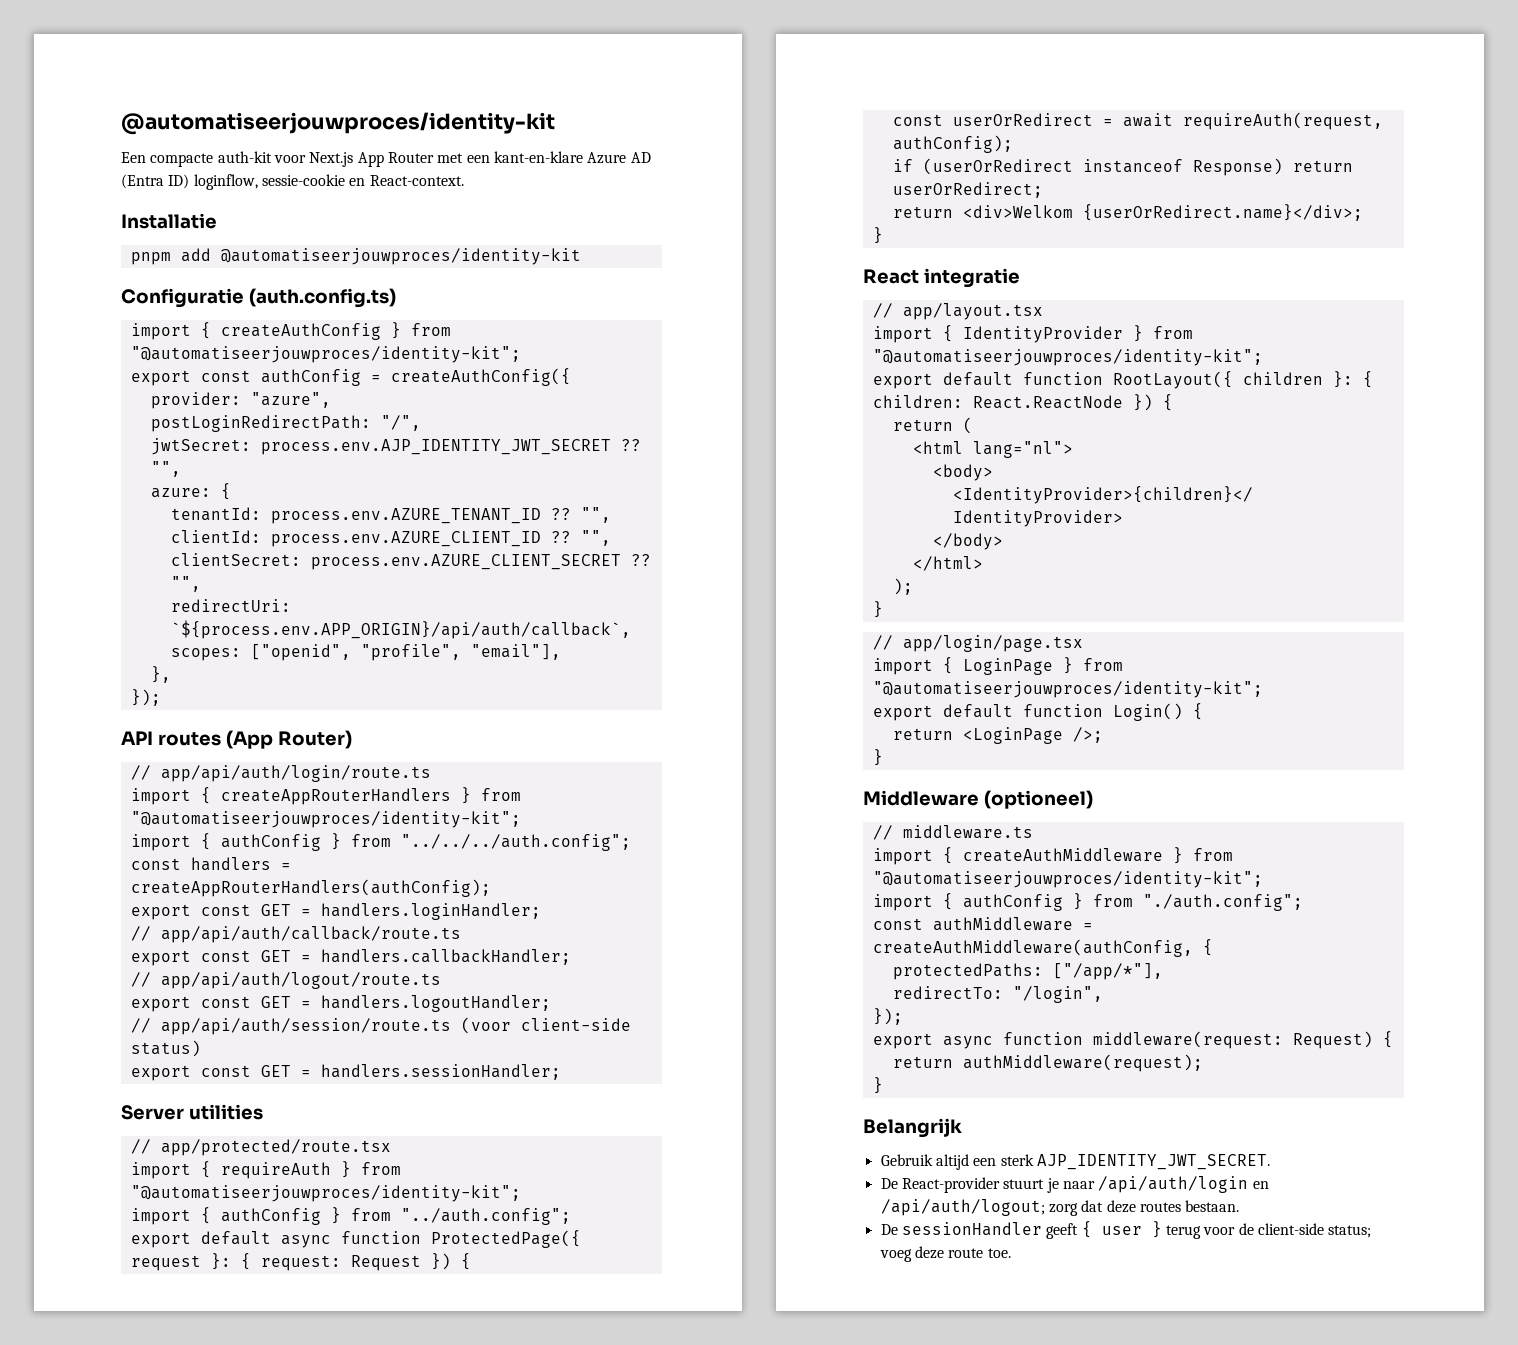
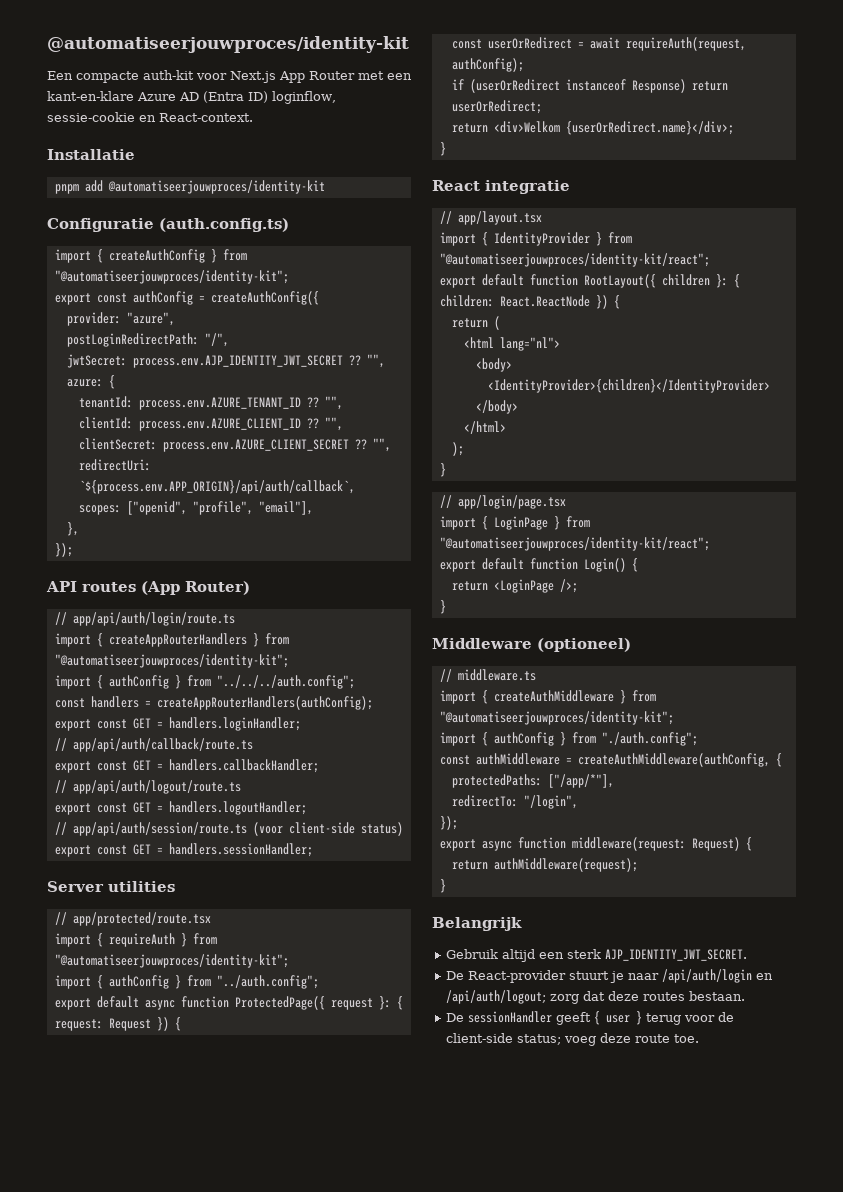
- import { IdentityProvider } from "@automatiseerjouwproces/identity-kit";
+ import { IdentityProvider } from "@automatiseerjouwproces/identity-kit/react";
- import { LoginPage } from "@automatiseerjouwproces/identity-kit";
+ import { LoginPage } from "@automatiseerjouwproces/identity-kit/react";

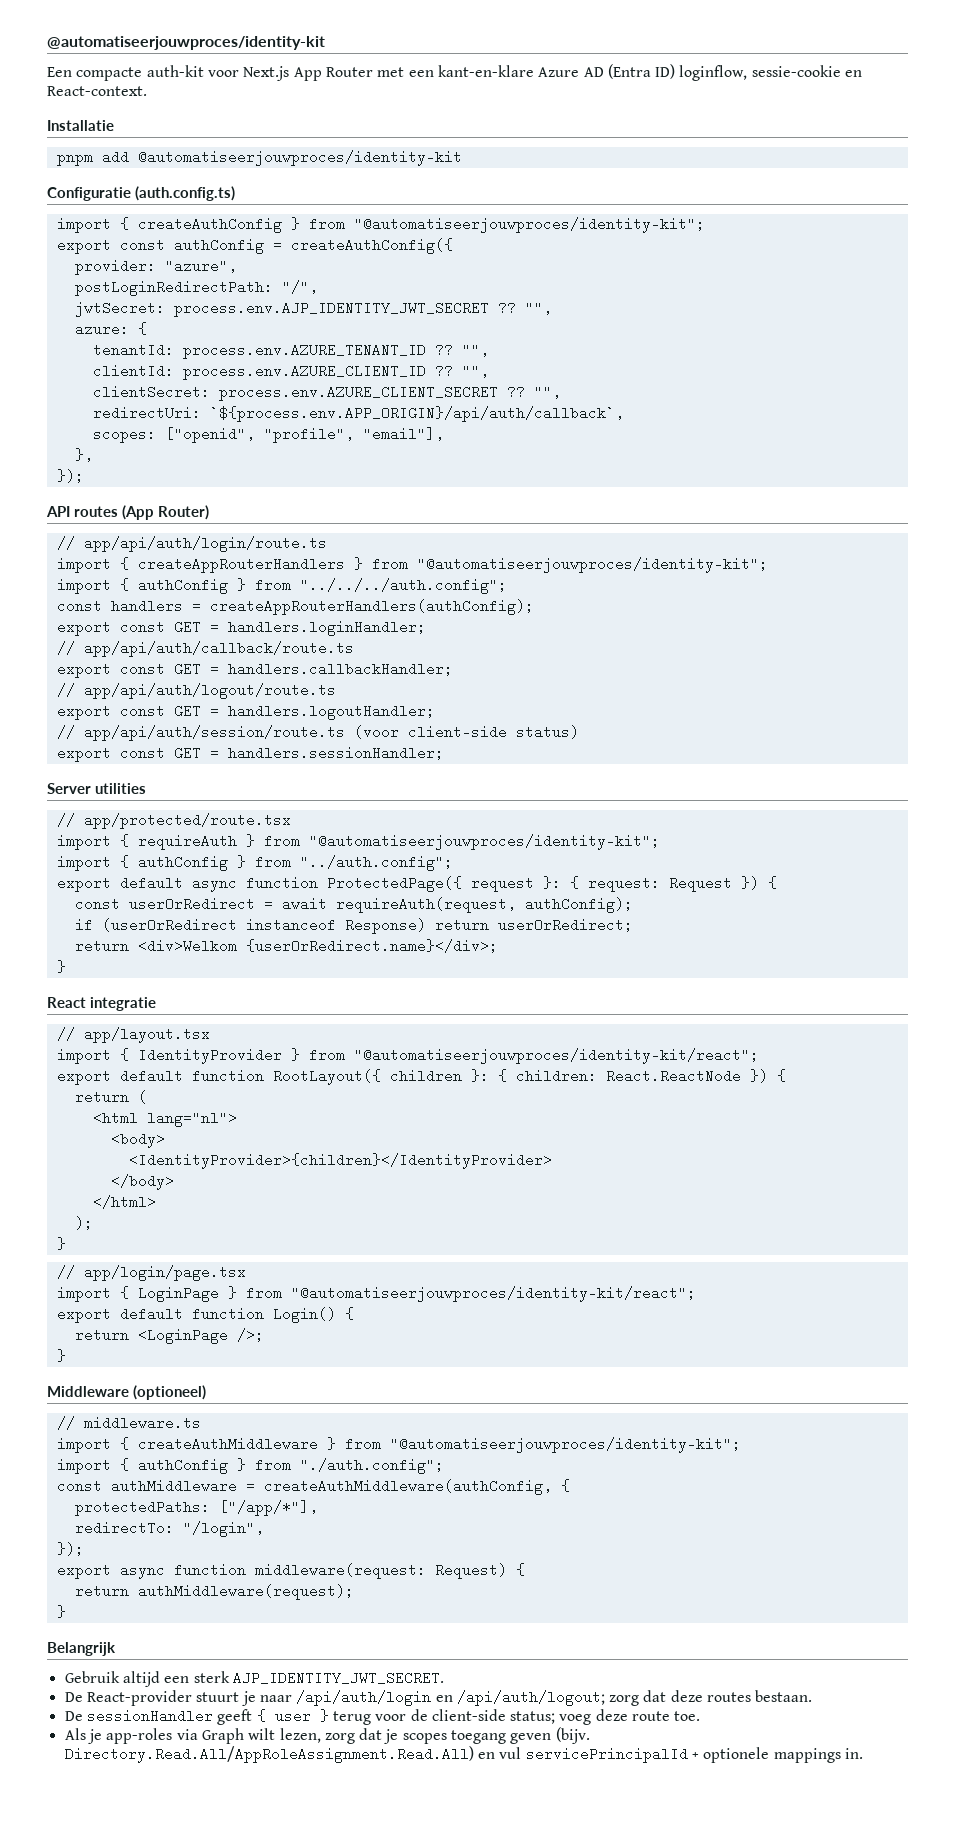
+ Als je app-roles via Graph wilt lezen, zorg dat je scopes toegang geven (bijv. Directory.Read.All/AppRoleAssignment.Read.All) en vul servicePrincipalId + optionele mappings in.

